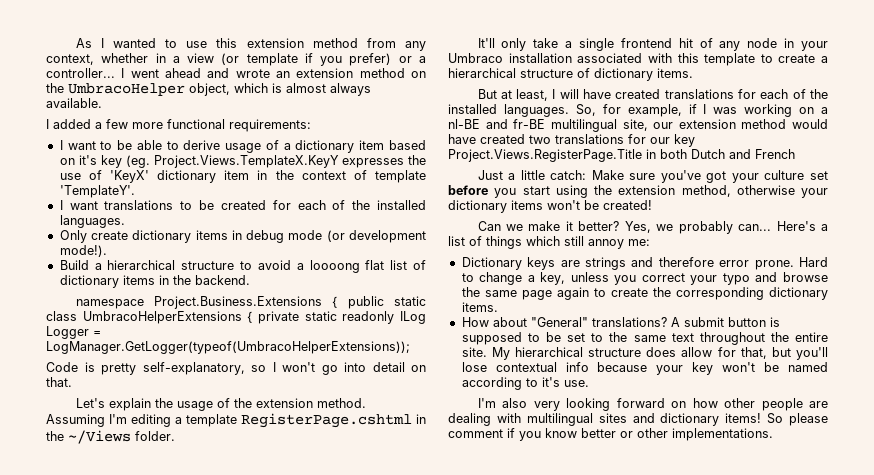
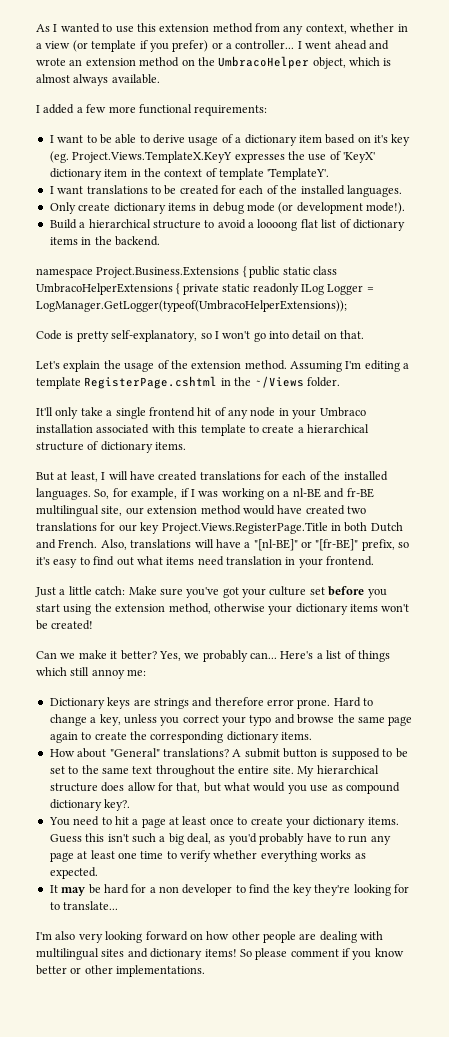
- So, for example, if I was working on a nl-BE and fr-BE multilingual site, our extension method would have created two translations for our key Project.Views.RegisterPage.Title in both Dutch and French
+ So, for example, if I was working on a nl-BE and fr-BE multilingual site, our extension method would have created two translations for our key Project.Views.RegisterPage.Title in both Dutch and French. Also, translations will have a "[nl-BE]" or "[fr-BE]" prefix, so it's easy to find out what items need translation in your frontend.
- My hierarchical structure does allow for that, but you'll lose contextual info because your key won't be named according to it's use.
+ My hierarchical structure does allow for that, but what would you use as compound dictionary key?.
+ You need to hit a page at least once to create your dictionary items. Guess this isn't such a big deal, as you'd probably have to run any page at least one time to verify whether everything works as expected.
+ It may be hard for a non developer to find the key they're looking for to translate...

